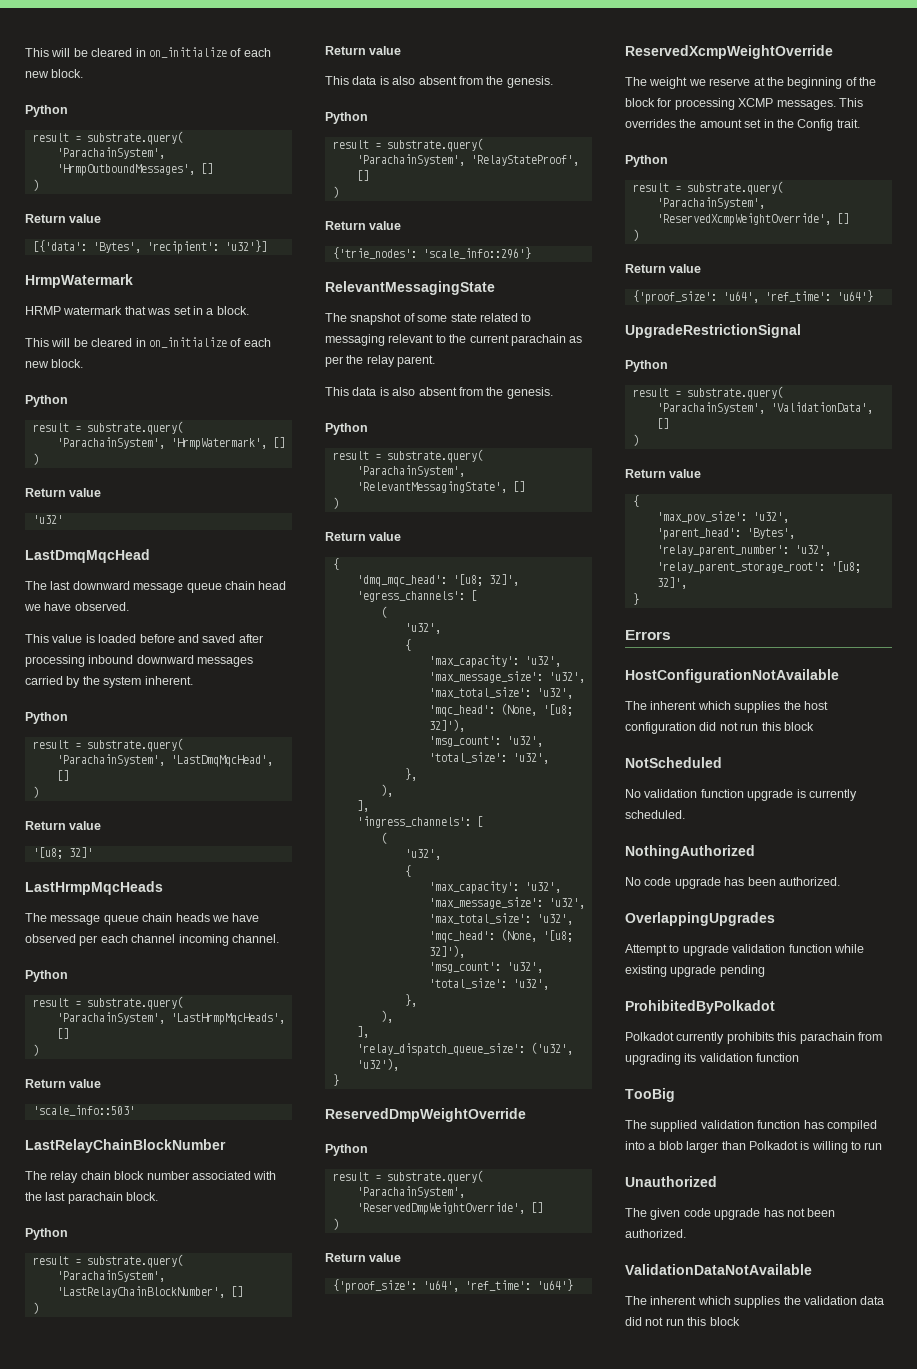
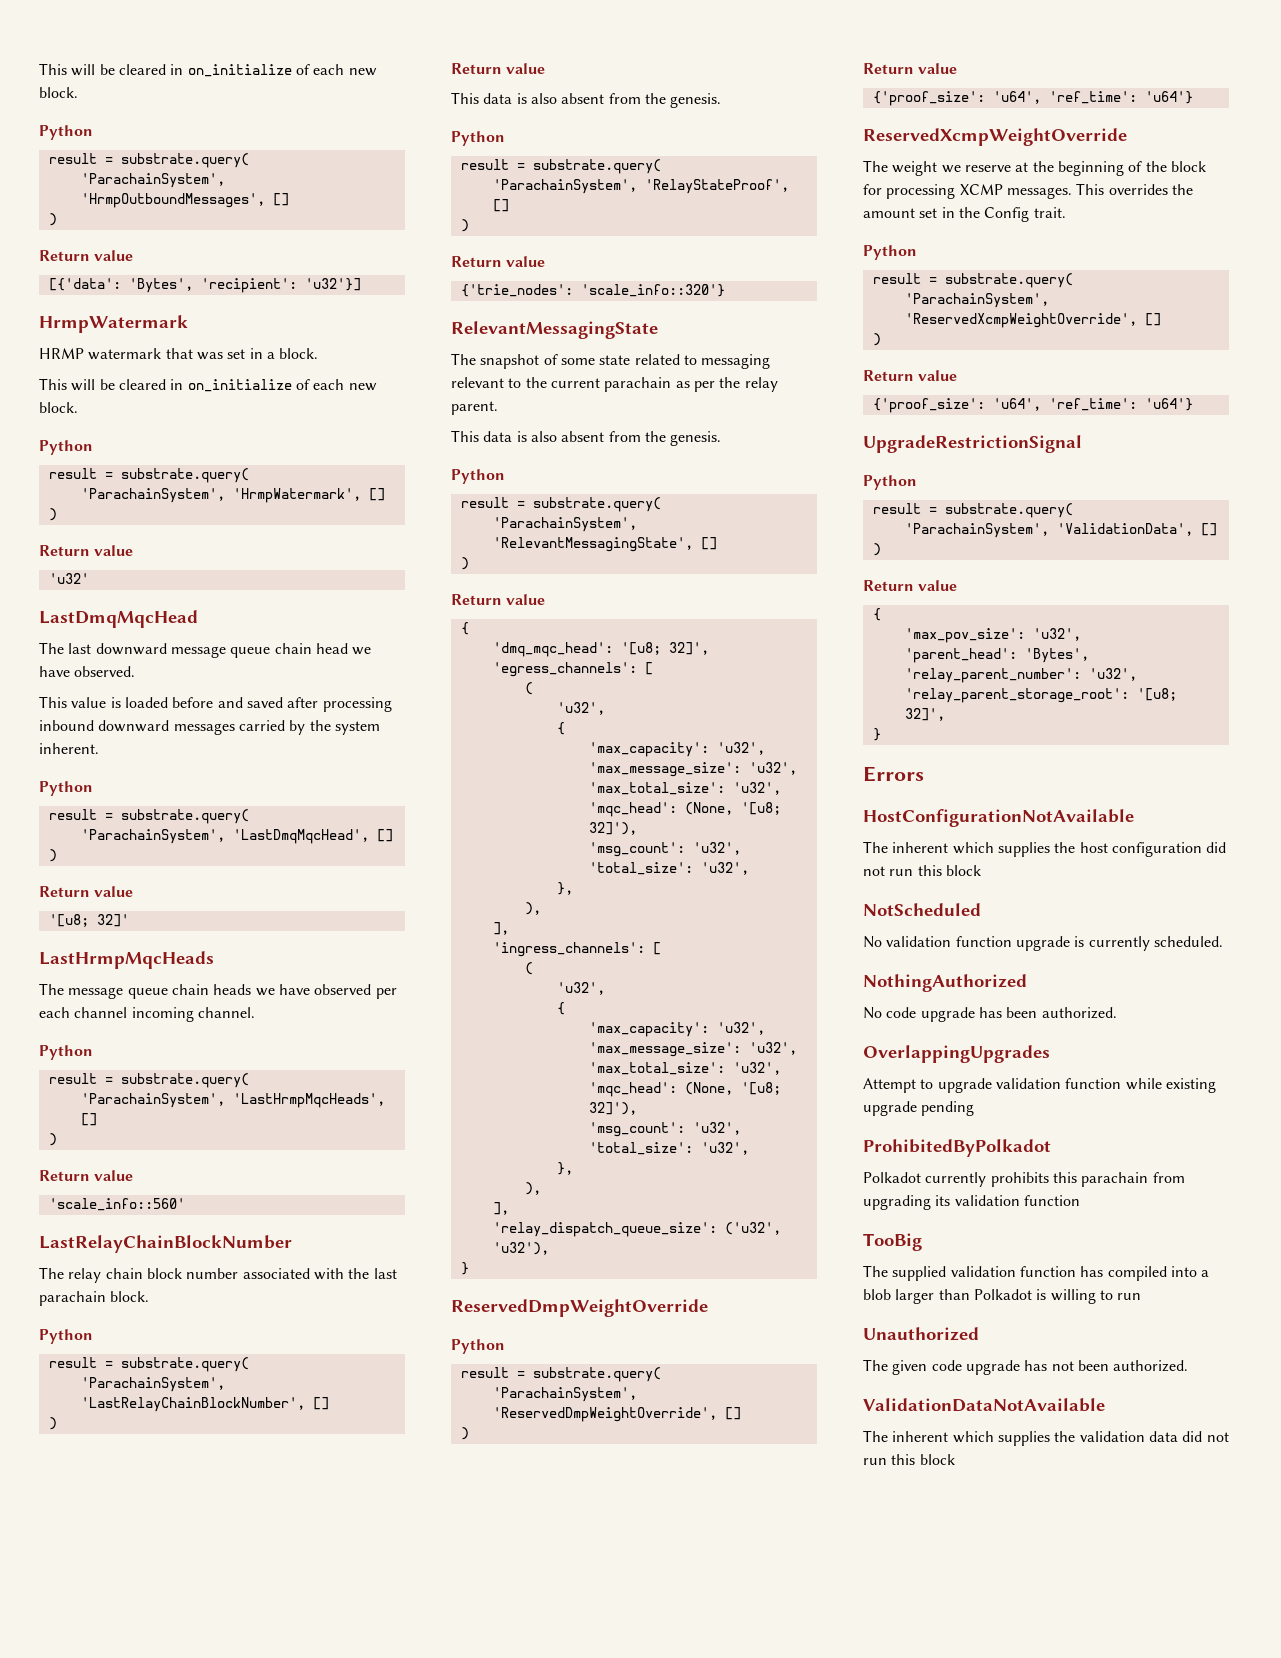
- 'scale_info::503'
+ 'scale_info::560'
- {'trie_nodes': 'scale_info::296'}
+ {'trie_nodes': 'scale_info::320'}

